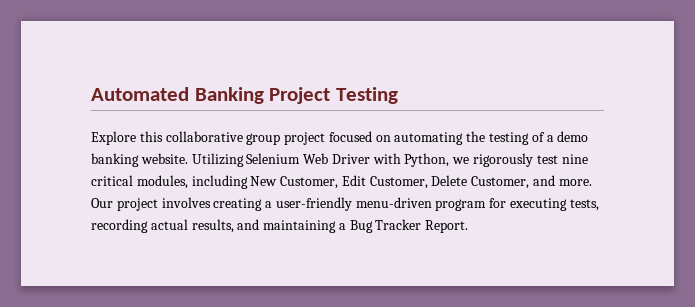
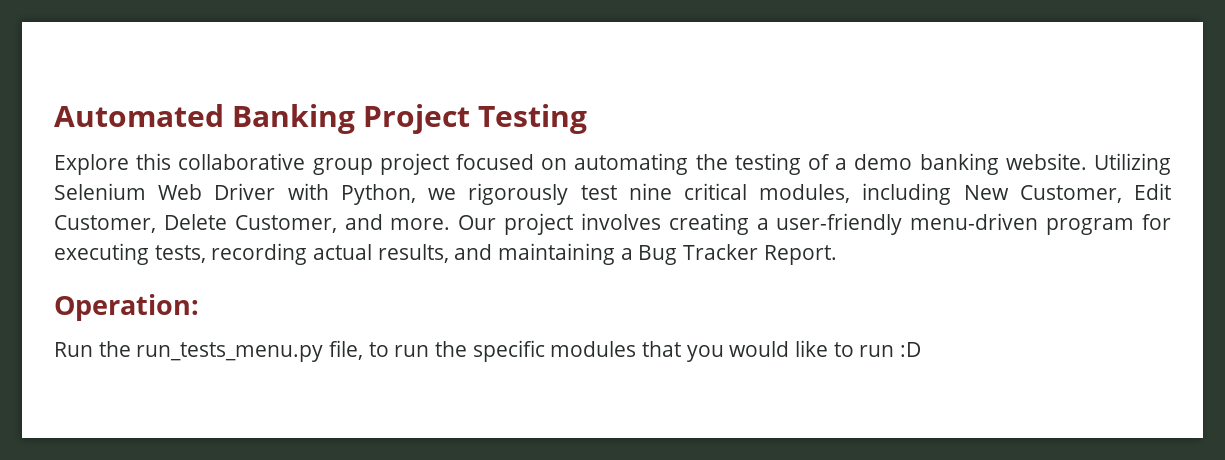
+ Operation:
+ Run the run_tests_menu.py file, to run the specific modules that you would like to run :D

